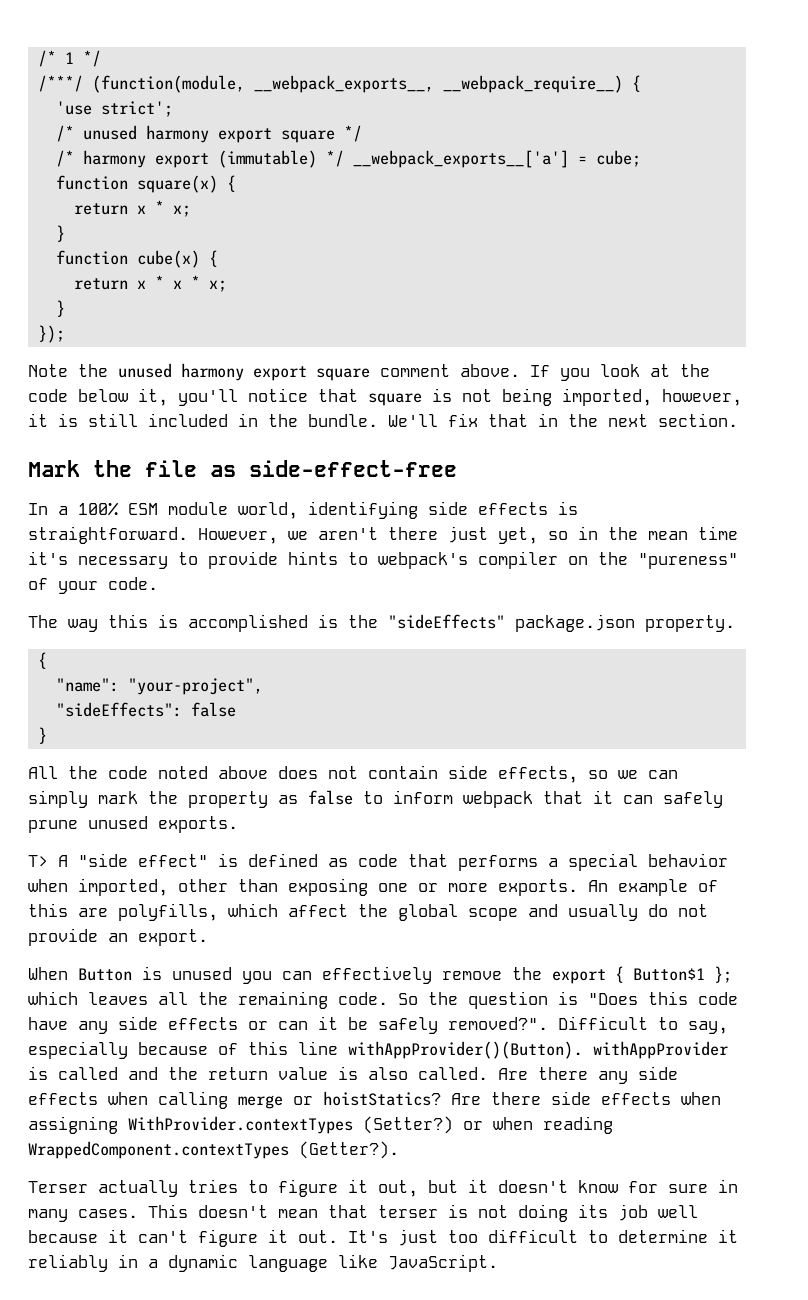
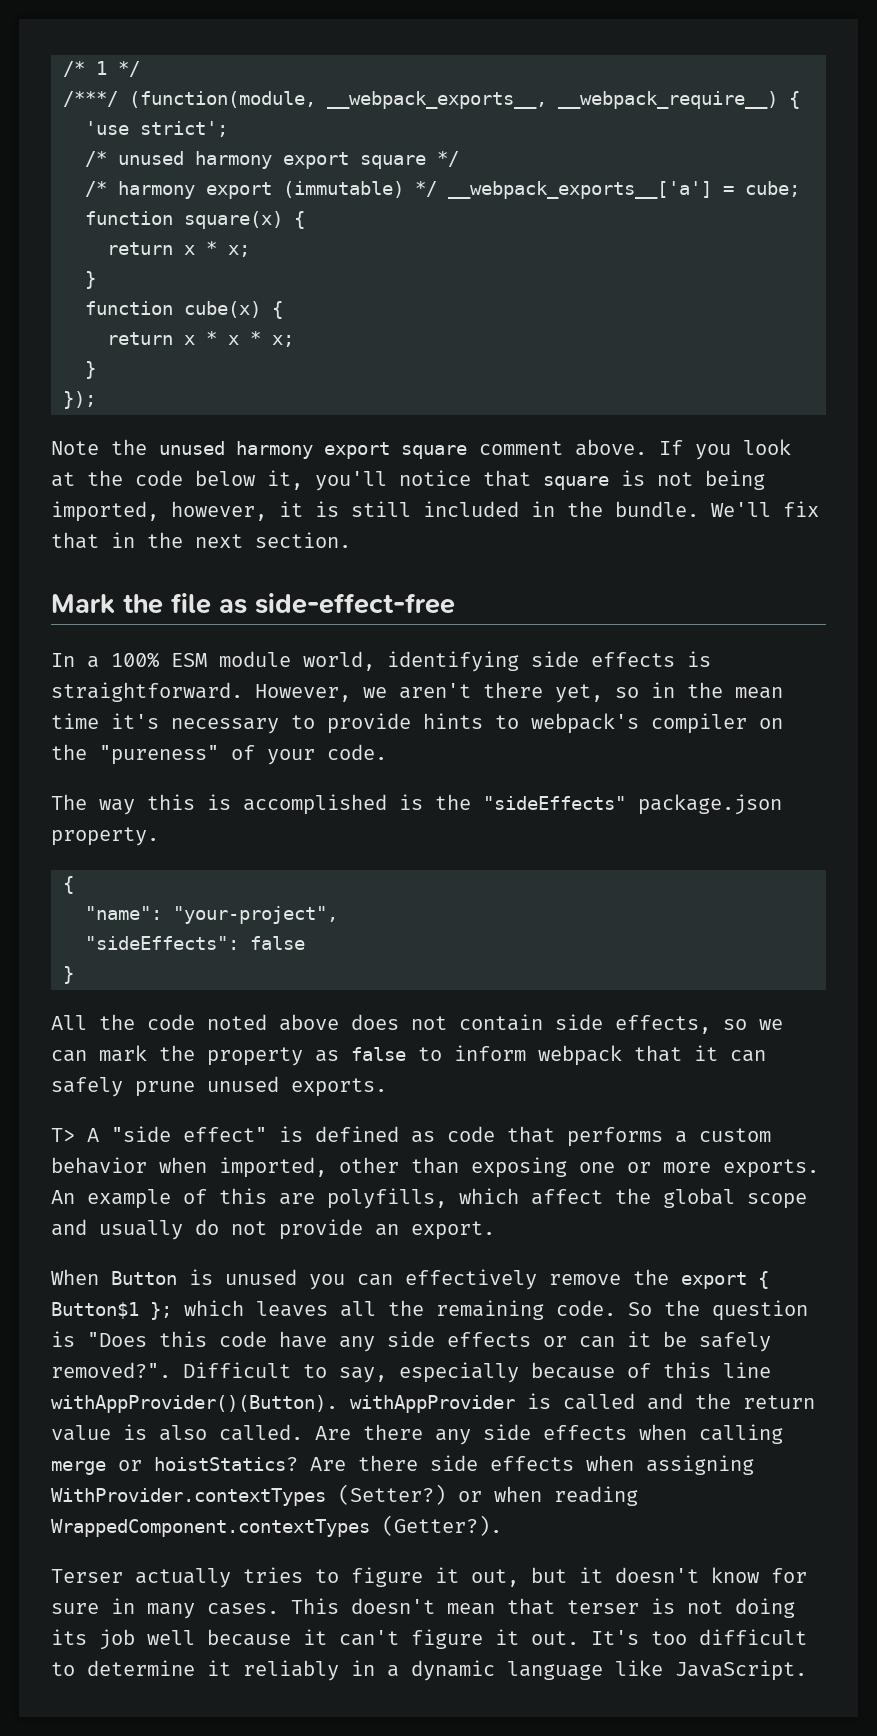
- However, we aren't there just yet, so in the mean time it's necessary to provide hints to webpack's compiler on the "pureness" of your code.
+ However, we aren't there yet, so in the mean time it's necessary to provide hints to webpack's compiler on the "pureness" of your code.
- All the code noted above does not contain side effects, so we can simply mark the property as false to inform webpack that it can safely prune unused exports.
+ All the code noted above does not contain side effects, so we can mark the property as false to inform webpack that it can safely prune unused exports.
- T> A "side effect" is defined as code that performs a special behavior when imported, other than exposing one or more exports.
+ T> A "side effect" is defined as code that performs a custom behavior when imported, other than exposing one or more exports.
- It's just too difficult to determine it reliably in a dynamic language like JavaScript.
+ It's too difficult to determine it reliably in a dynamic language like JavaScript.

